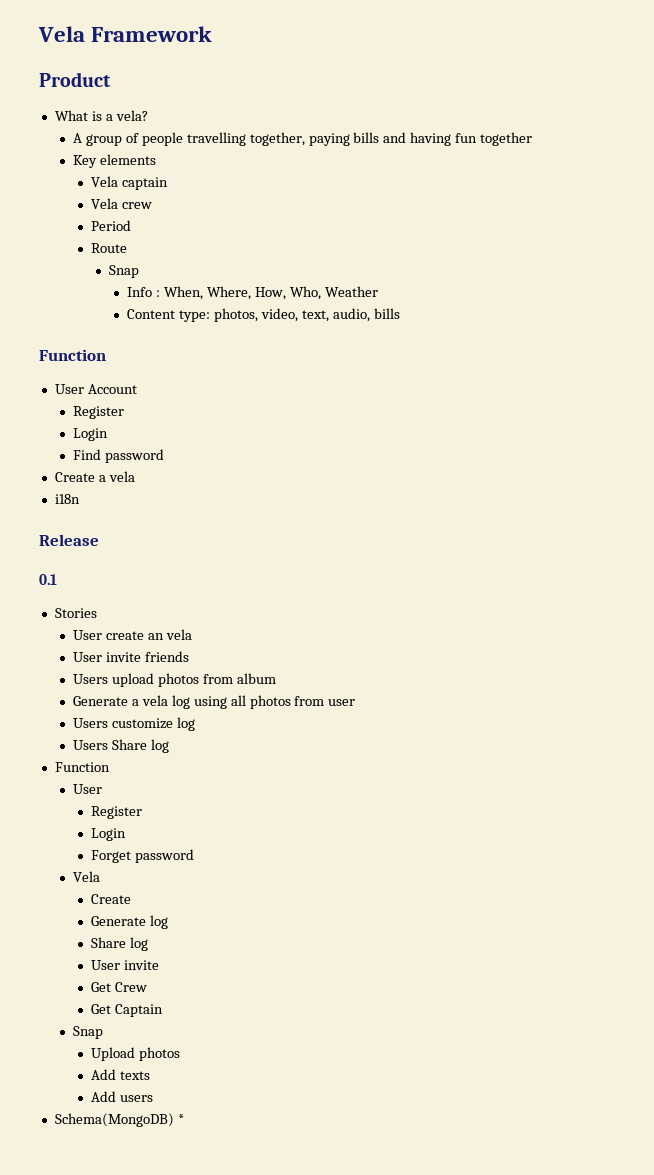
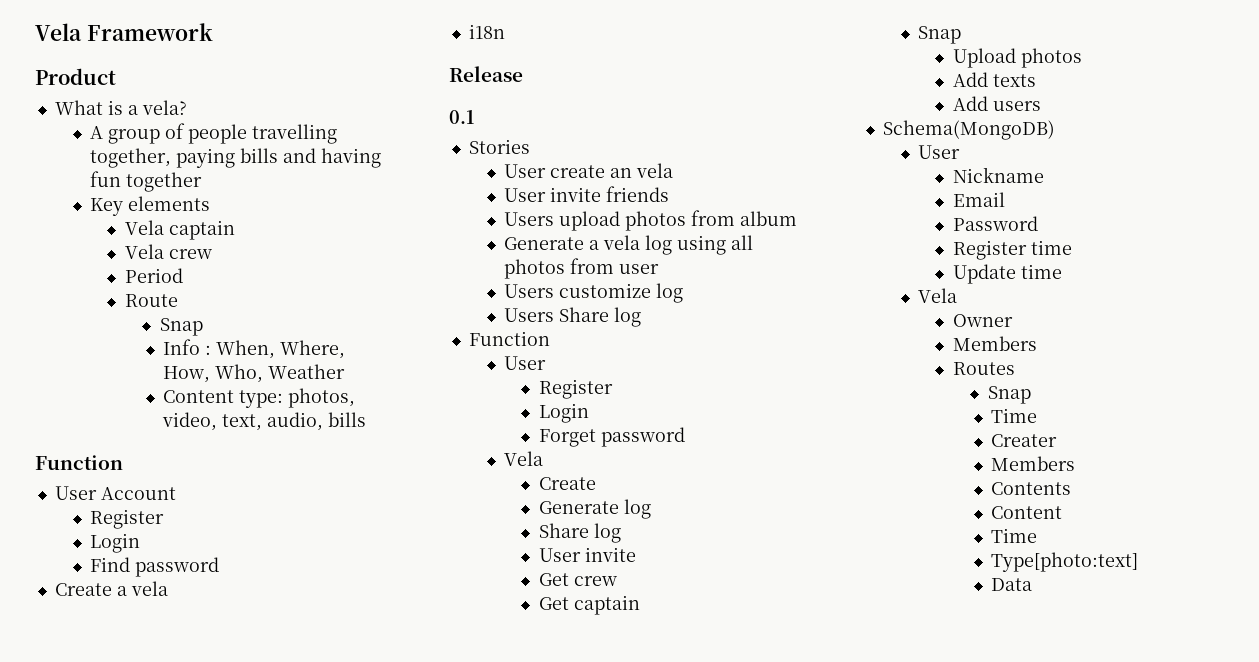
- Get Crew
- Get Captain
+ Get crew
+ Get captain
- Schema(MongoDB) *
+ Schema(MongoDB)
+ User
+ Nickname
+ Email
+ Password
+ Register time
+ Update time
+ Vela
+ Owner
+ Members
+ Routes
+ Snap
+ Time
+ Creater
+ Members
+ Contents
+ Content
+ Time
+ Type[photo:text]
+ Data

